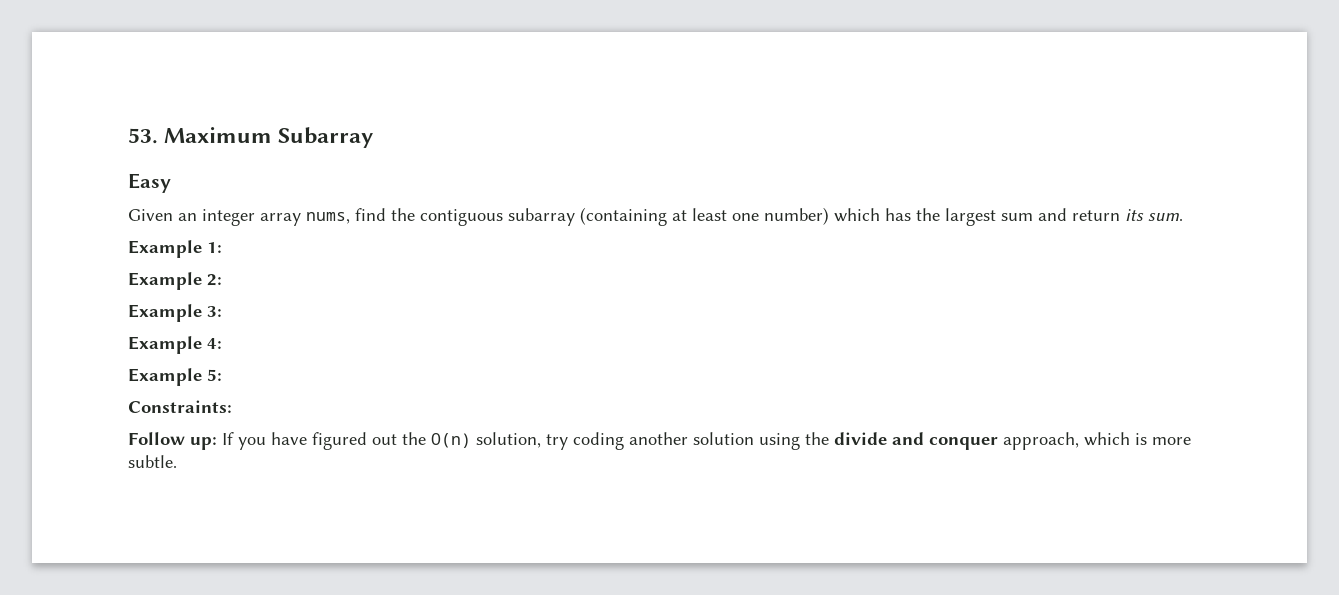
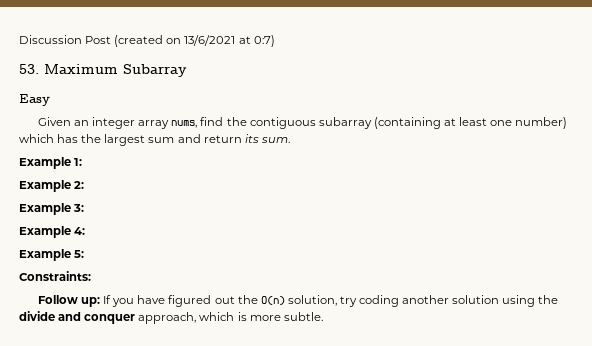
+ Discussion Post (created on 13/6/2021 at 0:7)

